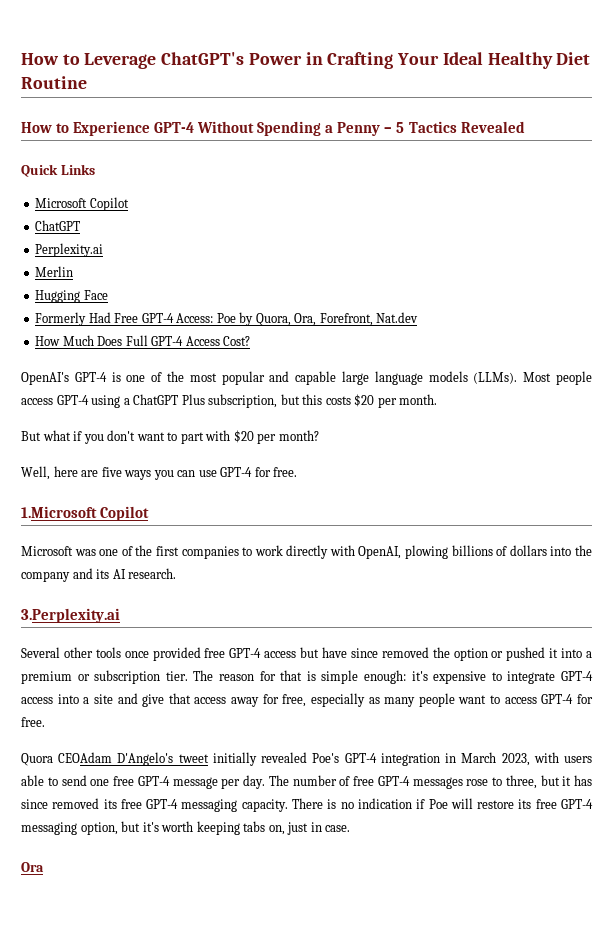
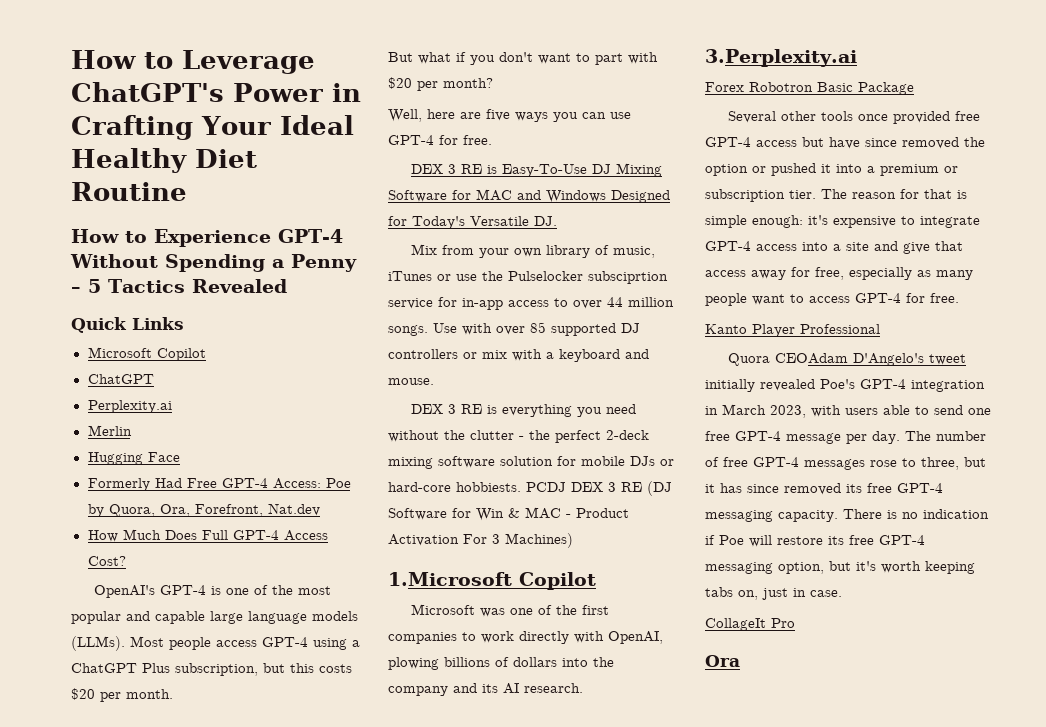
+ DEX 3 RE is Easy-To-Use DJ Mixing Software for MAC and Windows Designed for Today's Versatile DJ.
+ Mix from your own library of music, iTunes or use the Pulselocker subsciprtion service for in-app access to over 44 million songs. Use with over 85 supported DJ controllers or mix with a keyboard and mouse.
+ DEX 3 RE is everything you need without the clutter - the perfect 2-deck mixing software solution for mobile DJs or hard-core hobbiests. PCDJ DEX 3 RE (DJ Software for Win & MAC - Product Activation For 3 Machines)
+ Forex Robotron Basic Package
+ Kanto Player Professional
+ CollageIt Pro

